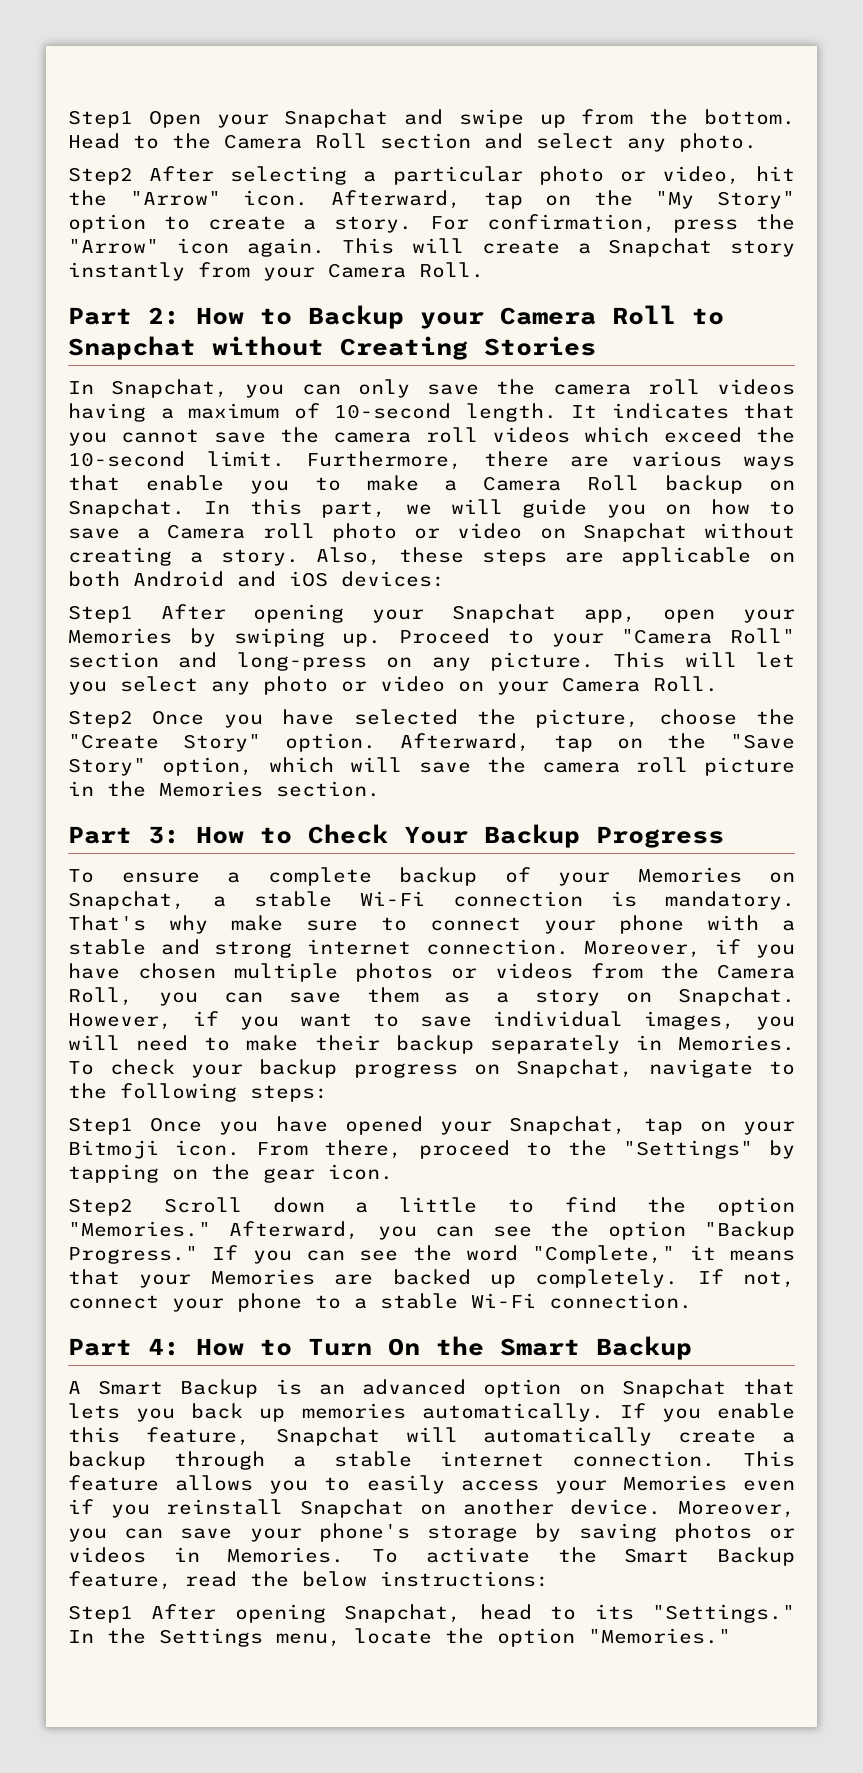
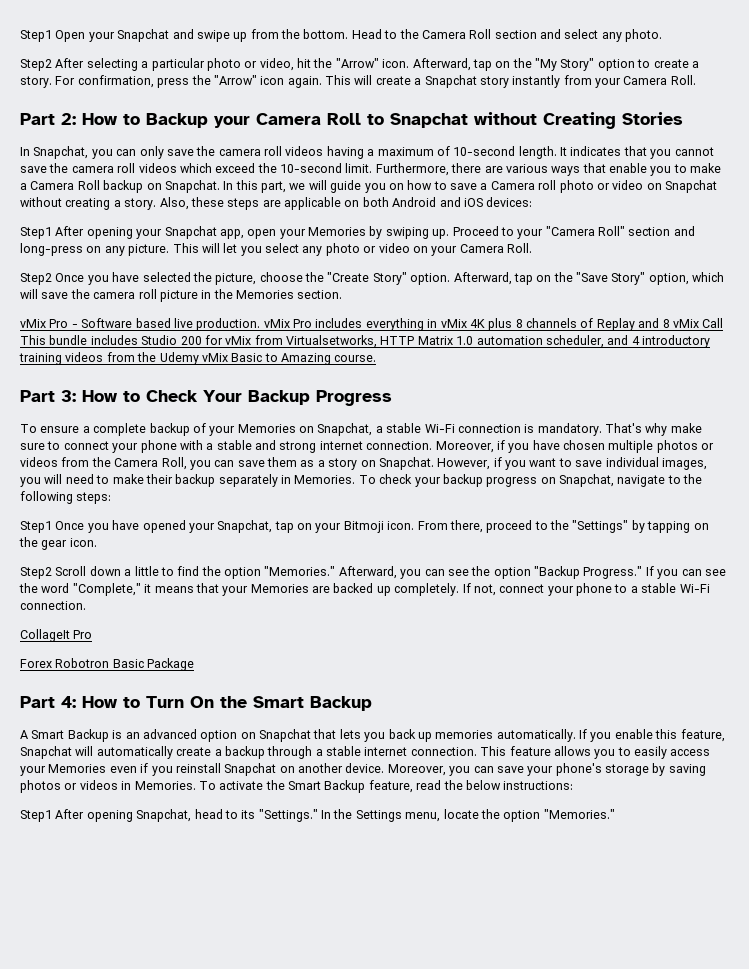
+ vMix Pro - Software based live production. vMix Pro includes everything in vMix 4K plus 8 channels of Replay and 8 vMix Call This bundle includes Studio 200 for vMix from Virtualsetworks, HTTP Matrix 1.0 automation scheduler, and 4 introductory training videos from the Udemy vMix Basic to Amazing course.
+ CollageIt Pro
+ Forex Robotron Basic Package

